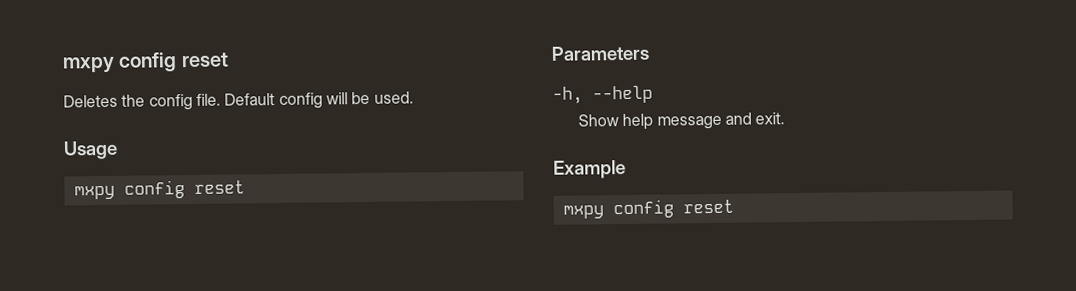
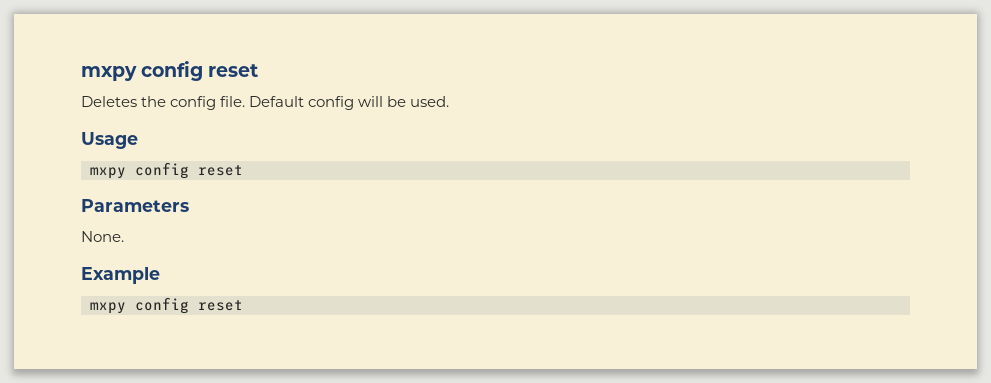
- -h, --help
- Show help message and exit.
+ None.

